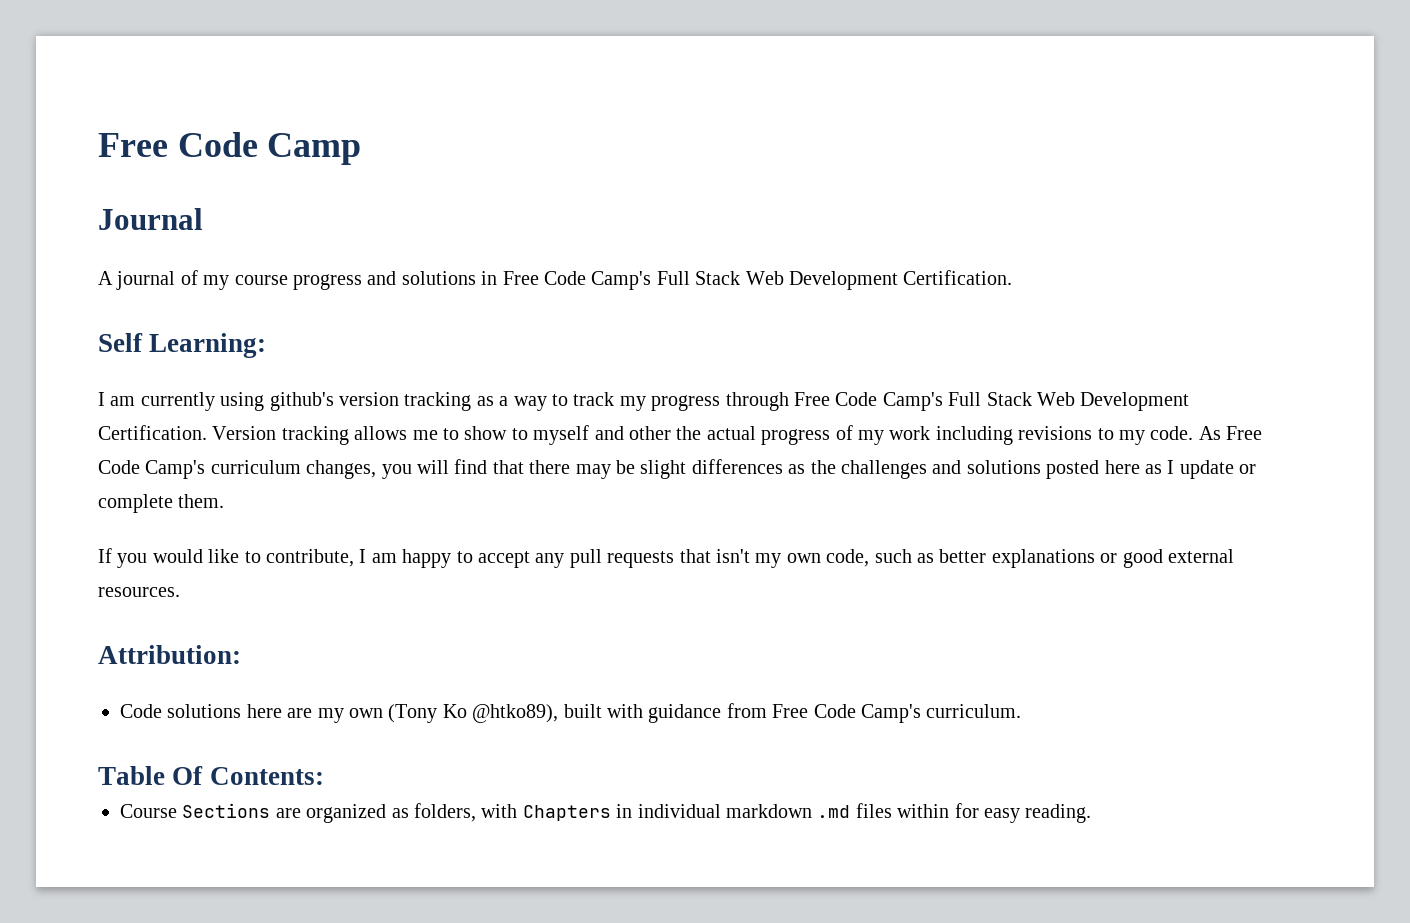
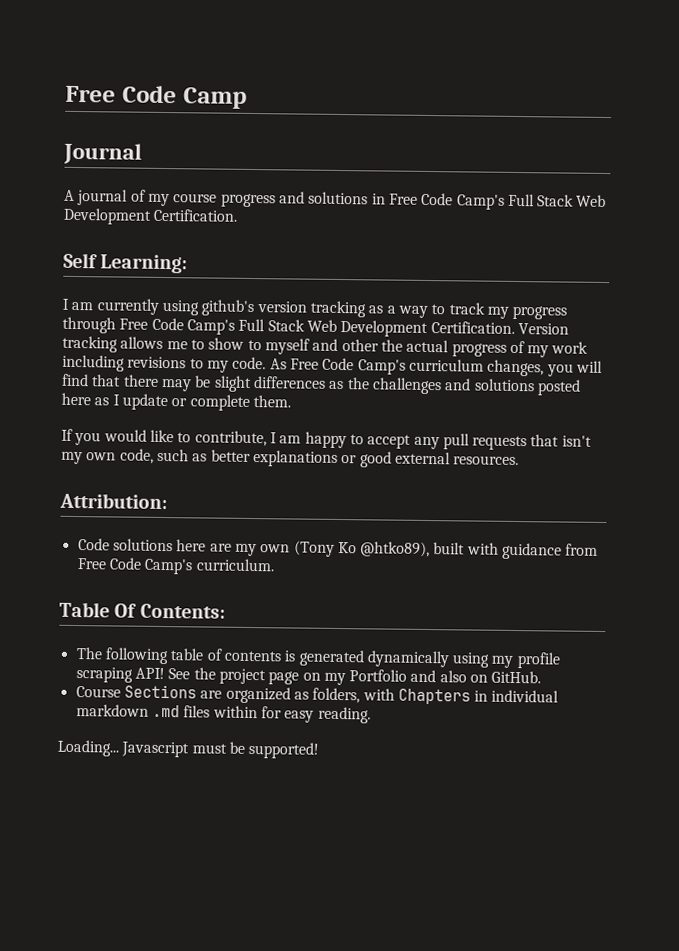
+ The following table of contents is generated dynamically using my profile scraping API! See the project page on my Portfolio and also on GitHub.
+ Loading... Javascript must be supported!

